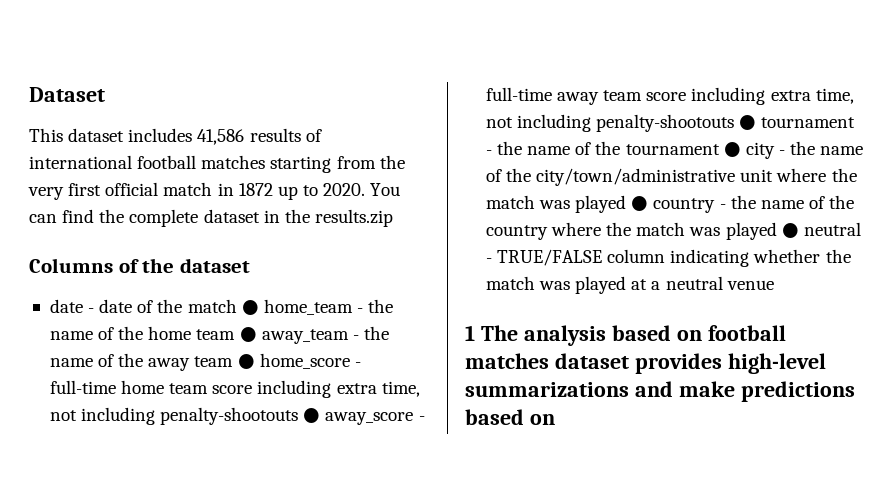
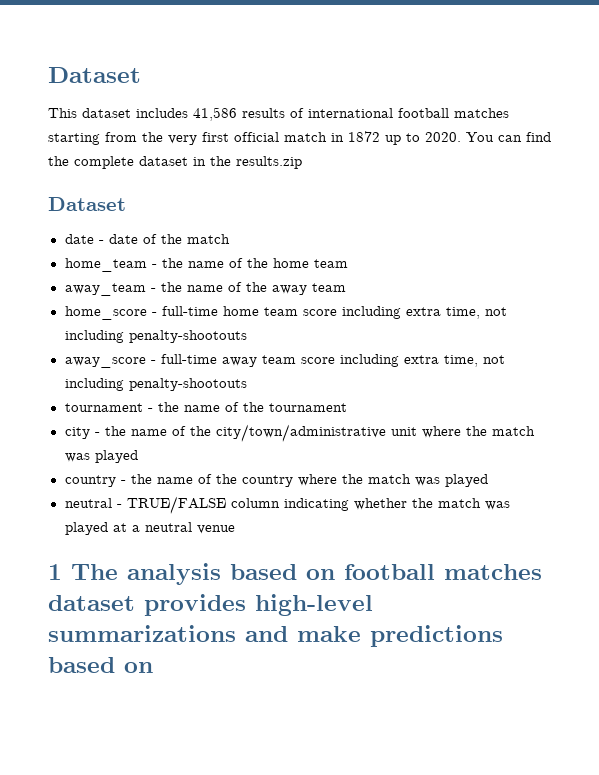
  You can find the complete dataset in the results.zip
- Columns of the dataset
+ Dataset
- date - date of the match ● home_team - the name of the home team ● away_team - the name of the away team ● home_score - full-time home team score including extra time, not including penalty-shootouts ● away_score - full-time away team score including extra time, not including penalty-shootouts ● tournament - the name of the tournament ● city - the name of the city/town/administrative unit where the match was played ● country - the name of the country where the match was played ● neutral - TRUE/FALSE column indicating whether the match was played at a neutral venue
+ date - date of the match
+ home_team - the name of the home team
+ away_team - the name of the away team
+ home_score - full-time home team score including extra time, not including penalty-shootouts
+ away_score - full-time away team score including extra time, not including penalty-shootouts
+ tournament - the name of the tournament
+ city - the name of the city/town/administrative unit where the match was played
+ country - the name of the country where the match was played
+ neutral - TRUE/FALSE column indicating whether the match was played at a neutral venue

